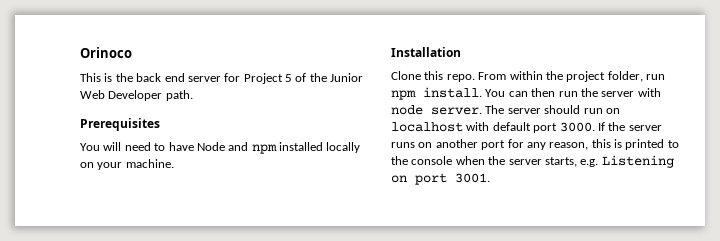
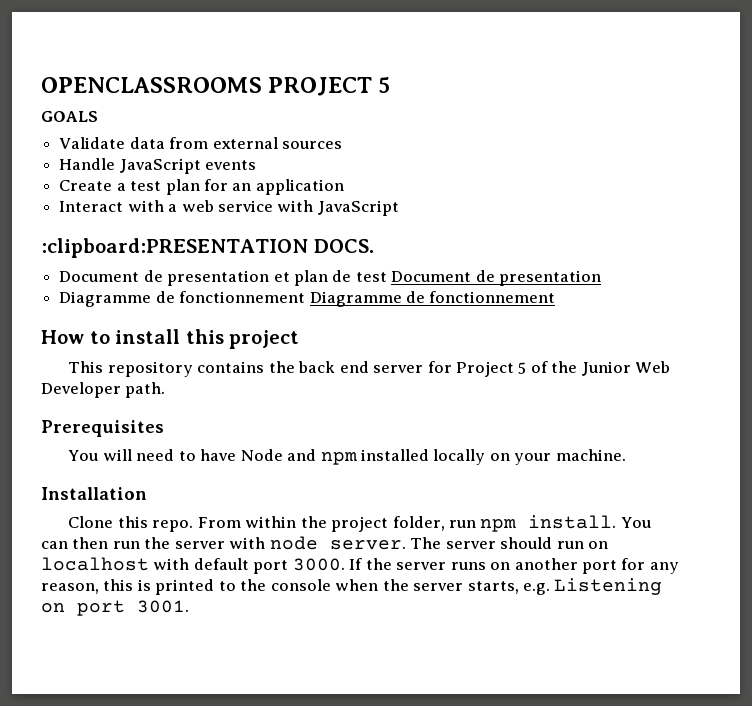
- Orinoco
+ OPENCLASSROOMS PROJECT 5
+ GOALS
+ Validate data from external sources
+ Handle JavaScript events
+ Create a test plan for an application
+ Interact with a web service with JavaScript
+ :clipboard:PRESENTATION DOCS.
+ Document de presentation et plan de test Document de presentation
+ Diagramme de fonctionnement Diagramme de fonctionnement
+ How to install this project
- This is the back end server for Project 5 of the Junior Web Developer path.
+ This repository contains the back end server for Project 5 of the Junior Web Developer path.

